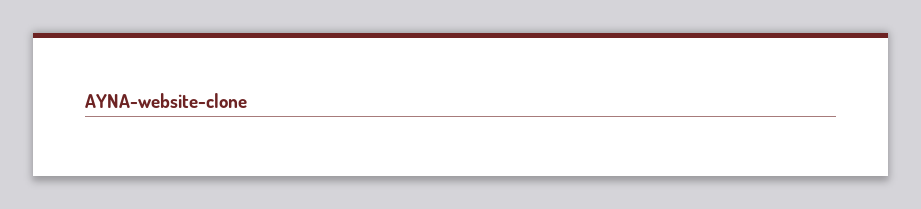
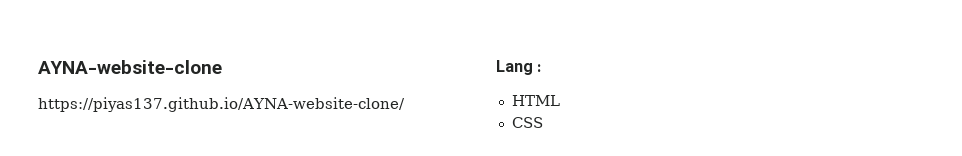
+ https://piyas137.github.io/AYNA-website-clone/
+ Lang :
+ HTML
+ CSS

